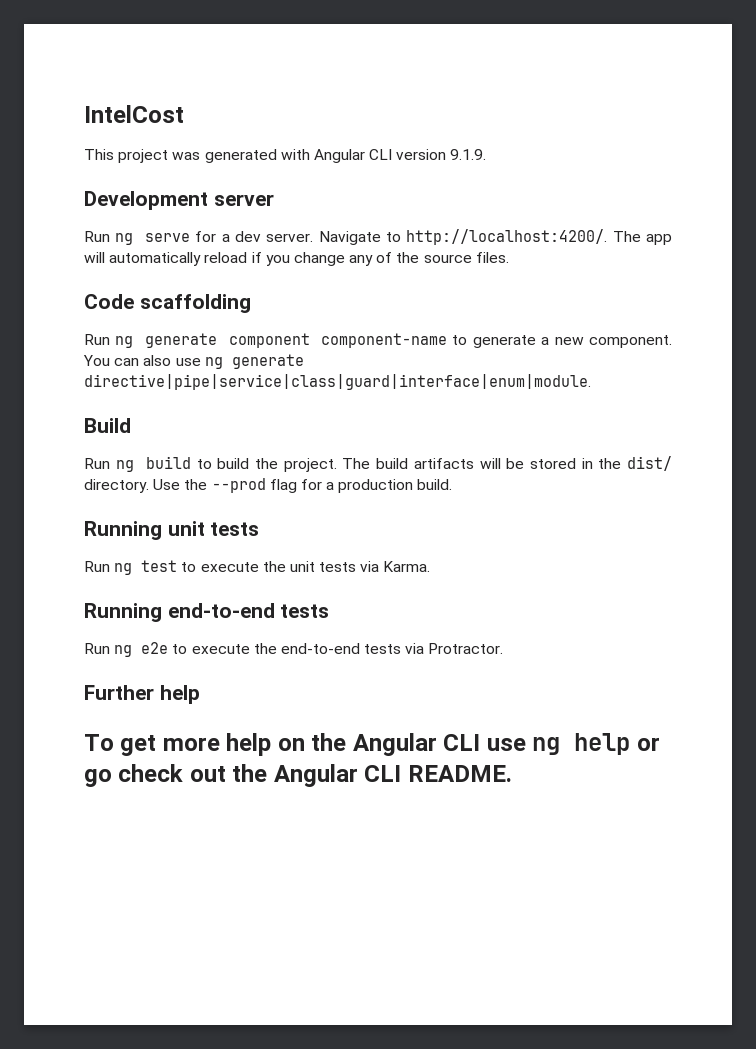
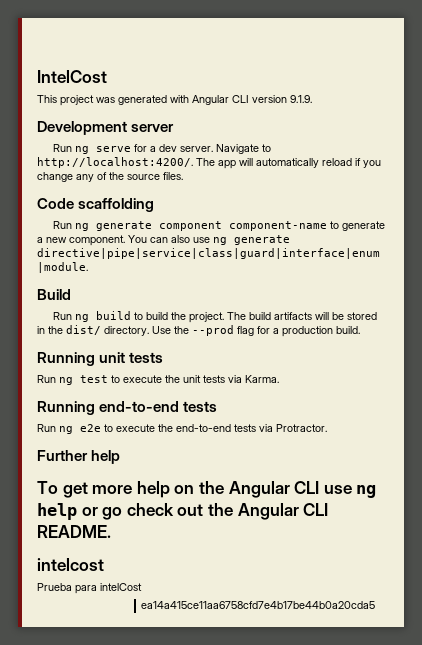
+ intelcost
+ Prueba para intelCost
+ ea14a415ce11aa6758cfd7e4b17be44b0a20cda5

